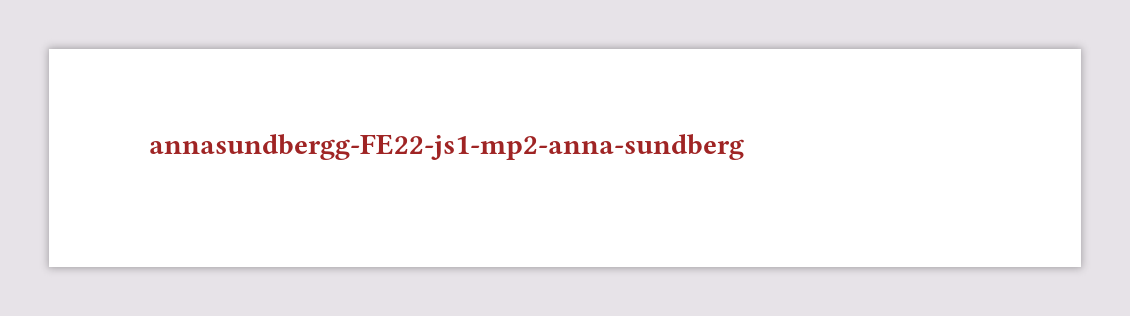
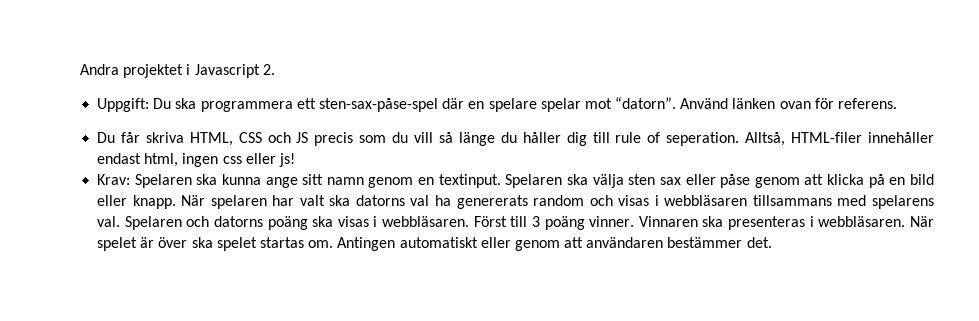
- annasundbergg-FE22-js1-mp2-anna-sundberg
+ Andra projektet i Javascript 2.
+ Uppgift: Du ska programmera ett sten-sax-påse-spel där en spelare spelar mot “datorn”. Använd länken ovan för referens.
+ Du får skriva HTML, CSS och JS precis som du vill så länge du håller dig till rule of seperation. Alltså, HTML-filer innehåller endast html, ingen css eller js!
+ Krav: Spelaren ska kunna ange sitt namn genom en textinput. Spelaren ska välja sten sax eller påse genom att klicka på en bild eller knapp. När spelaren har valt ska datorns val ha genererats random och visas i webbläsaren tillsammans med spelarens val. Spelaren och datorns poäng ska visas i webbläsaren. Först till 3 poäng vinner. Vinnaren ska presenteras i webbläsaren. När spelet är över ska spelet startas om. Antingen automatiskt eller genom att användaren bestämmer det.

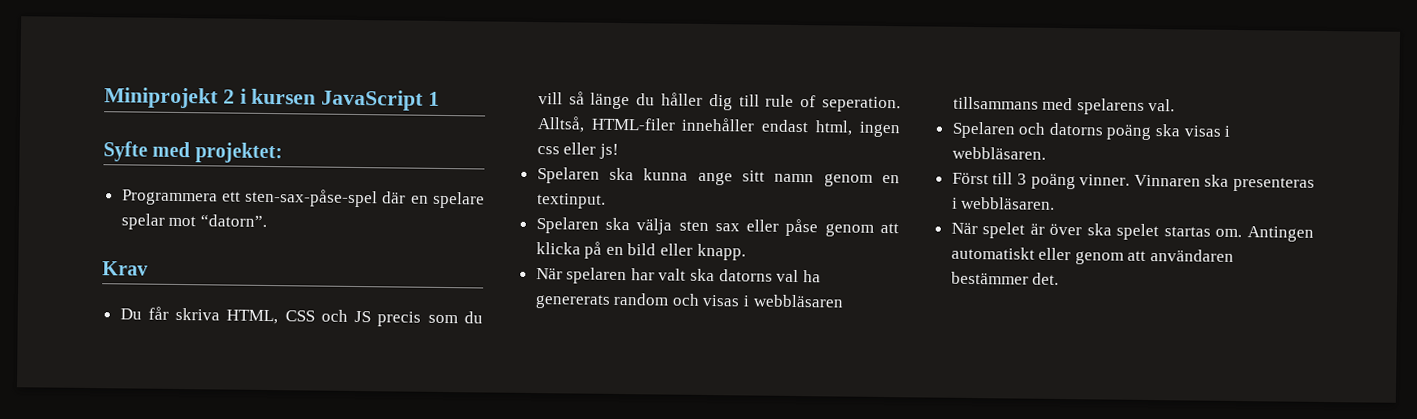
- Andra projektet i Javascript 2.
- Uppgift: Du ska programmera ett sten-sax-påse-spel där en spelare spelar mot “datorn”. Använd länken ovan för referens.
+ Miniprojekt 2 i kursen JavaScript 1
+ Syfte med projektet:
+ Programmera ett sten-sax-påse-spel där en spelare spelar mot “datorn”.
+ Krav
- Krav: Spelaren ska kunna ange sitt namn genom en textinput. Spelaren ska välja sten sax eller påse genom att klicka på en bild eller knapp. När spelaren har valt ska datorns val ha genererats random och visas i webbläsaren tillsammans med spelarens val. Spelaren och datorns poäng ska visas i webbläsaren. Först till 3 poäng vinner.
+ Spelaren ska kunna ange sitt namn genom en textinput.
+ Spelaren ska välja sten sax eller påse genom att klicka på en bild eller knapp.
+ När spelaren har valt ska datorns val ha genererats random och visas i webbläsaren tillsammans med spelarens val.
+ Spelaren och datorns poäng ska visas i webbläsaren.
+ Först till 3 poäng vinner.
- Vinnaren ska presenteras i webbläsaren. När spelet är över ska spelet startas om.
+ Vinnaren ska presenteras i webbläsaren.
+ När spelet är över ska spelet startas om.

